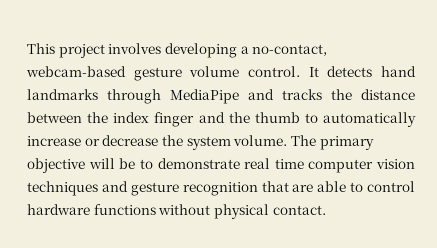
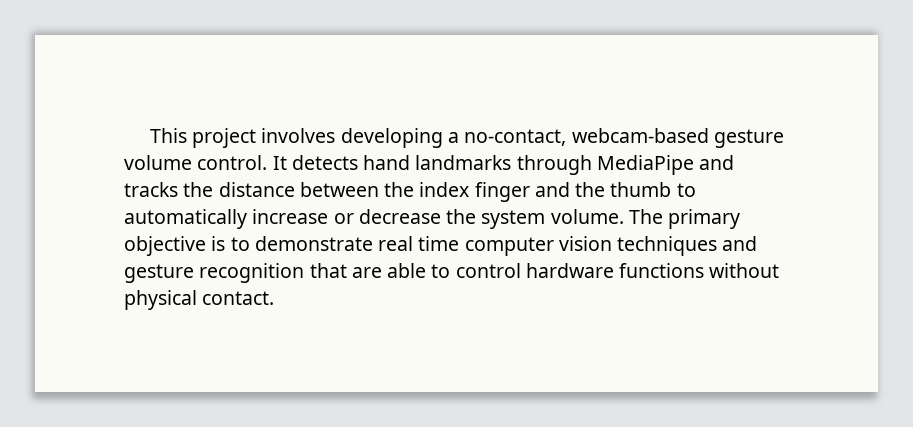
- The primary objective will be to demonstrate real time computer vision techniques and gesture recognition that are able to control hardware functions without physical contact.
+ The primary objective is to demonstrate real time computer vision techniques and gesture recognition that are able to control hardware functions without physical contact.

